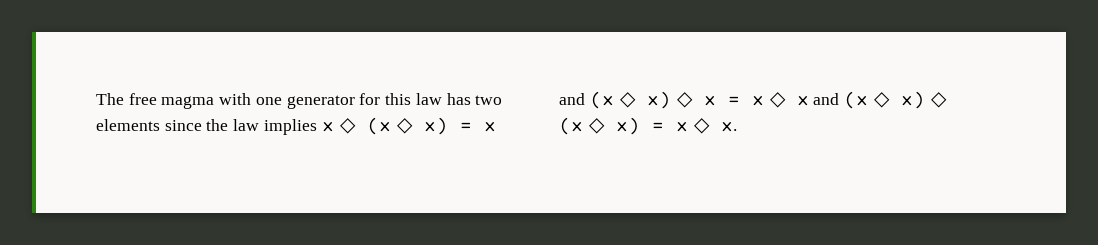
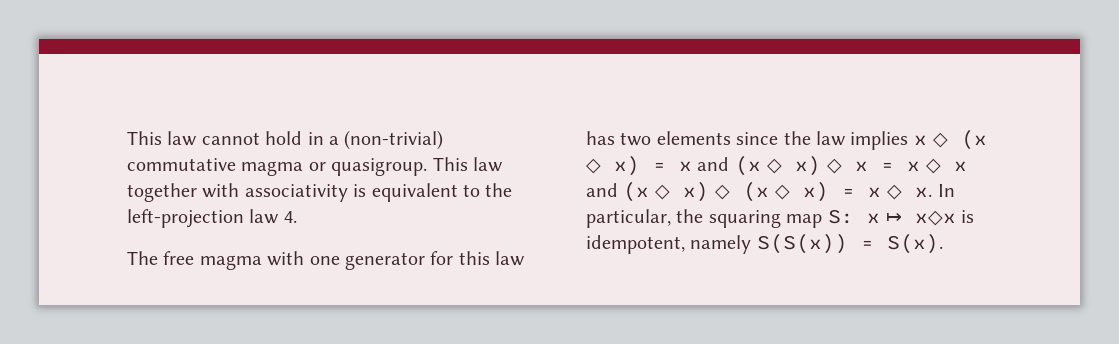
+ This law cannot hold in a (non-trivial) commutative magma or quasigroup. This law together with associativity is equivalent to the left-projection law 4.
+ In particular, the squaring map S: x ↦ x◇x is idempotent, namely S(S(x)) = S(x).

